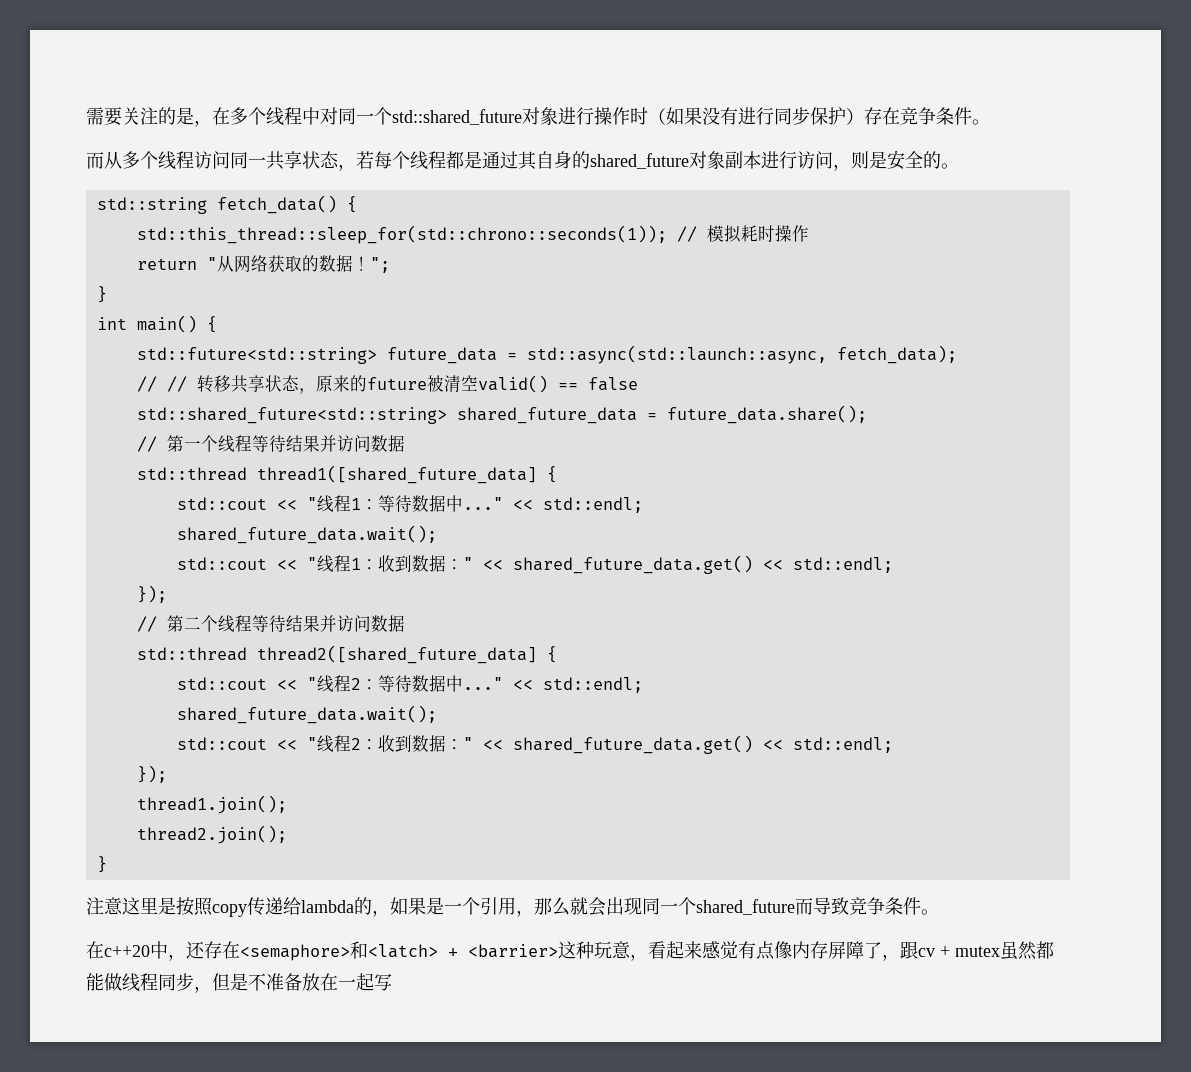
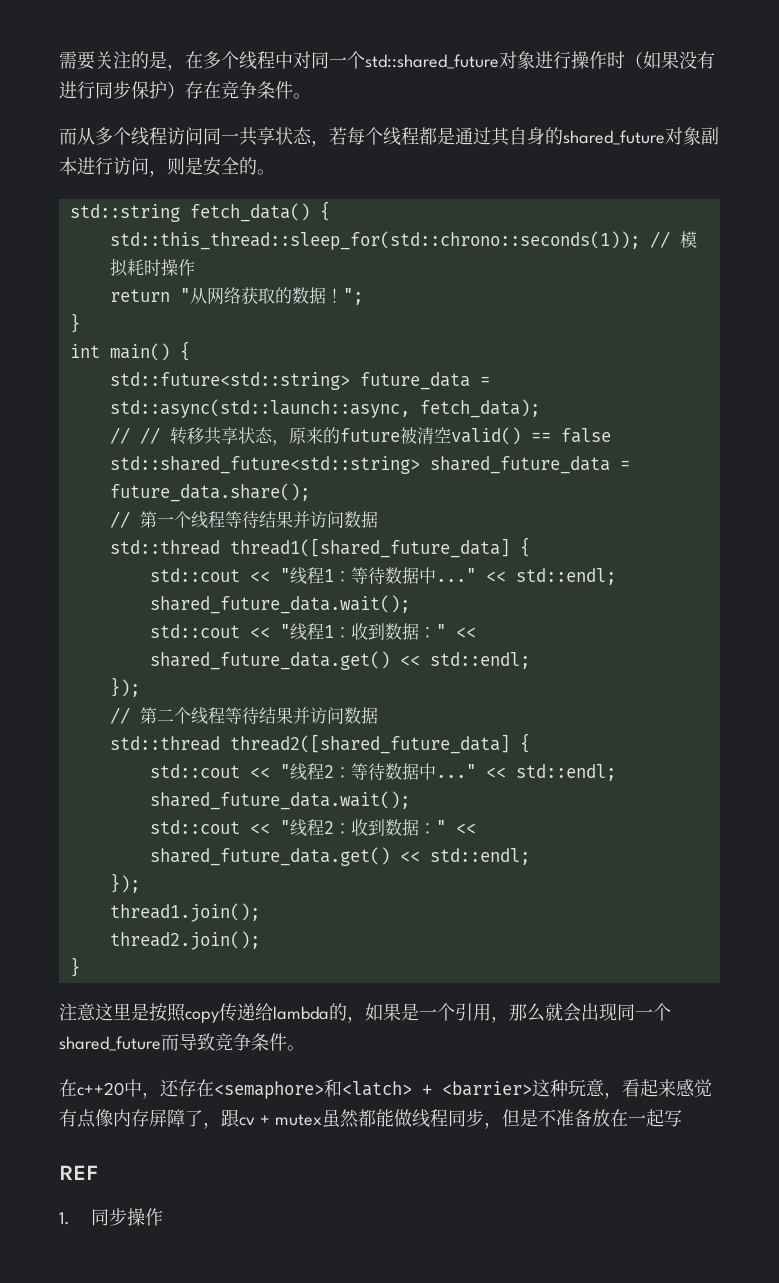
+ REF
+ 1.同步操作

